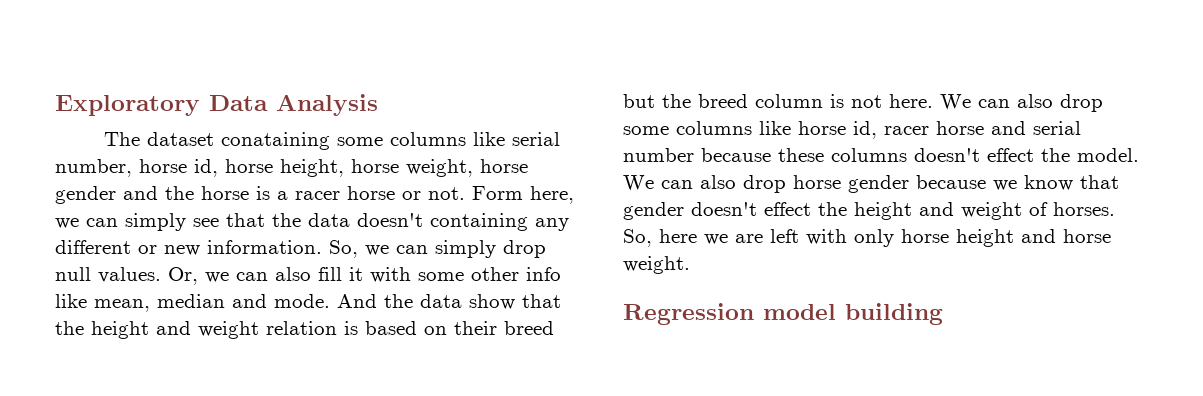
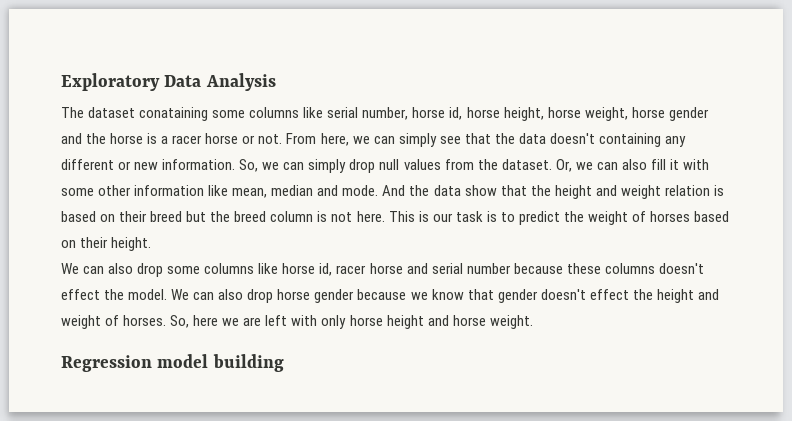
- Form here, we can simply see that the data doesn't containing any different or new information.
+ From here, we can simply see that the data doesn't containing any different or new information.
- So, we can simply drop null values.
+ So, we can simply drop null values from the dataset.
- Or, we can also fill it with some other info like mean, median and mode.
+ Or, we can also fill it with some other information like mean, median and mode.
- And the data show that the height and weight relation is based on their breed but the breed column is not here. We can also drop some columns like horse id, racer horse and serial number because these columns doesn't effect the model.
+ And the data show that the height and weight relation is based on their breed but the breed column is not here. This is our task is to predict the weight of horses based on their height.
+ We can also drop some columns like horse id, racer horse and serial number because these columns doesn't effect the model.

